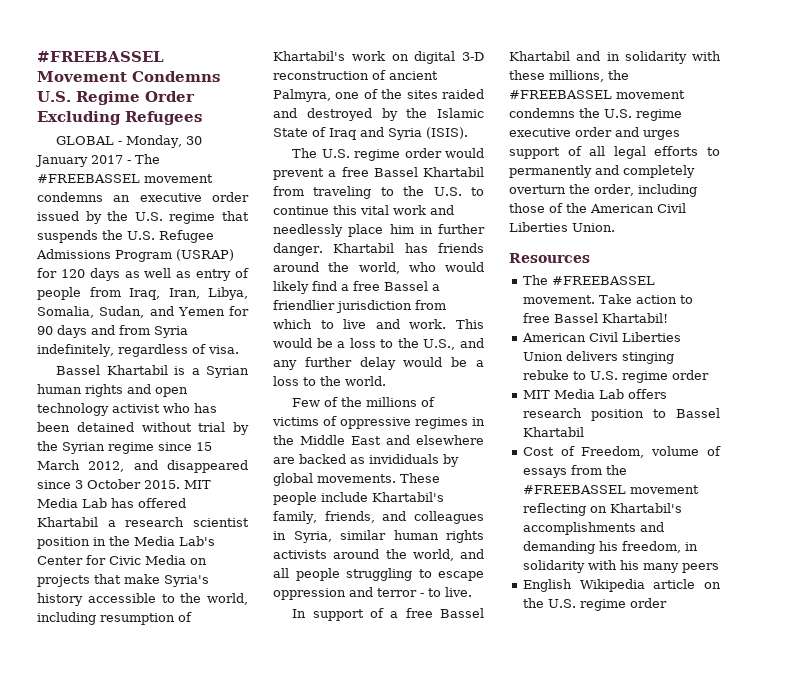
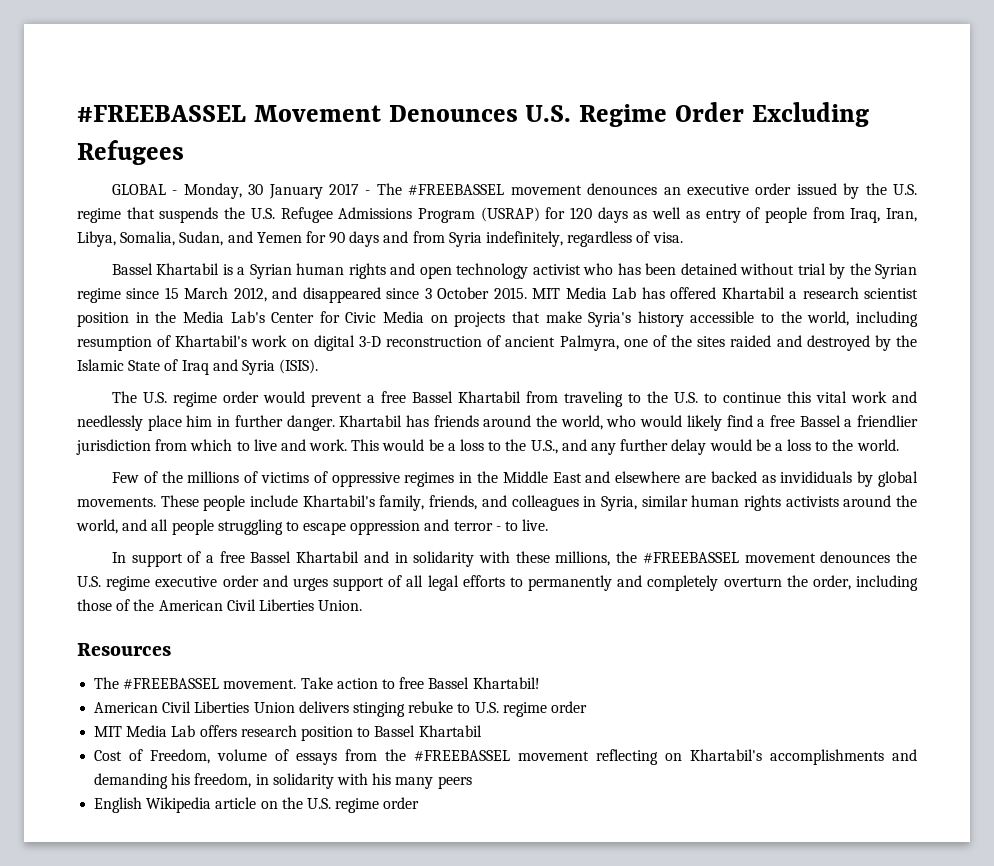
- #FREEBASSEL Movement Condemns U.S. Regime Order Excluding Refugees
+ #FREEBASSEL Movement Denounces U.S. Regime Order Excluding Refugees
- GLOBAL - Monday, 30 January 2017 - The #FREEBASSEL movement condemns an executive order issued by the U.S. regime that suspends the U.S. Refugee Admissions Program (USRAP) for 120 days as well as entry of people from Iraq, Iran, Libya, Somalia, Sudan, and Yemen for 90 days and from Syria indefinitely, regardless of visa.
+ GLOBAL - Monday, 30 January 2017 - The #FREEBASSEL movement denounces an executive order issued by the U.S. regime that suspends the U.S. Refugee Admissions Program (USRAP) for 120 days as well as entry of people from Iraq, Iran, Libya, Somalia, Sudan, and Yemen for 90 days and from Syria indefinitely, regardless of visa.
- In support of a free Bassel Khartabil and in solidarity with these millions, the #FREEBASSEL movement condemns the U.S. regime executive order and urges support of all legal efforts to permanently and completely overturn the order, including those of the American Civil Liberties Union.
+ In support of a free Bassel Khartabil and in solidarity with these millions, the #FREEBASSEL movement denounces the U.S. regime executive order and urges support of all legal efforts to permanently and completely overturn the order, including those of the American Civil Liberties Union.

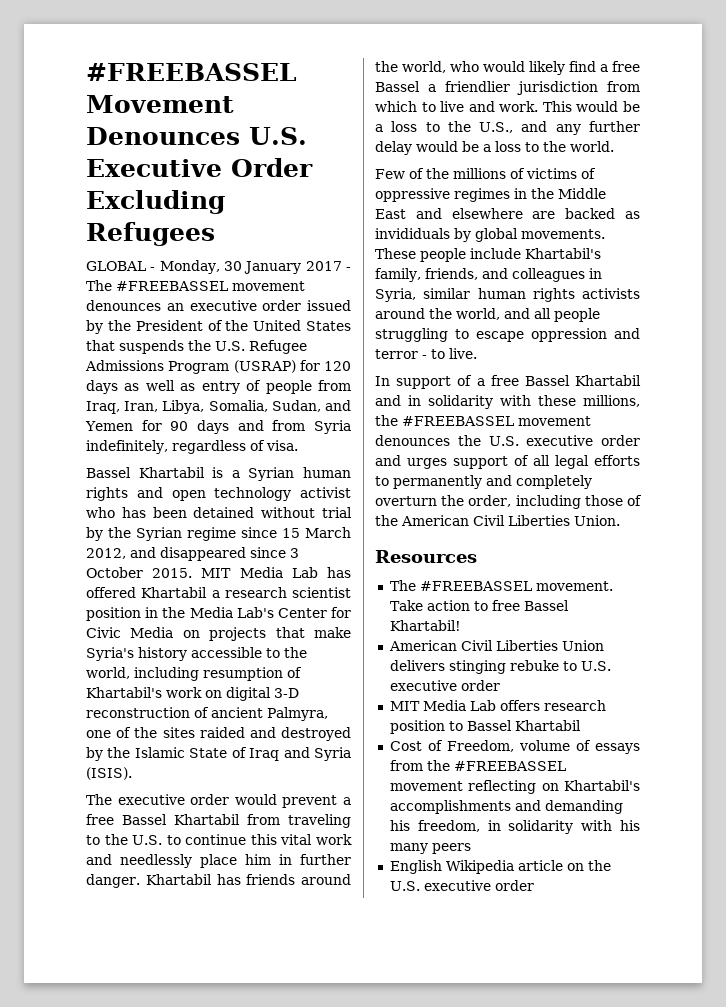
- #FREEBASSEL Movement Denounces U.S. Regime Order Excluding Refugees
+ #FREEBASSEL Movement Denounces U.S. Executive Order Excluding Refugees
- GLOBAL - Monday, 30 January 2017 - The #FREEBASSEL movement denounces an executive order issued by the U.S. regime that suspends the U.S. Refugee Admissions Program (USRAP) for 120 days as well as entry of people from Iraq, Iran, Libya, Somalia, Sudan, and Yemen for 90 days and from Syria indefinitely, regardless of visa.
+ GLOBAL - Monday, 30 January 2017 - The #FREEBASSEL movement denounces an executive order issued by the President of the United States that suspends the U.S. Refugee Admissions Program (USRAP) for 120 days as well as entry of people from Iraq, Iran, Libya, Somalia, Sudan, and Yemen for 90 days and from Syria indefinitely, regardless of visa.
- The U.S. regime order would prevent a free Bassel Khartabil from traveling to the U.S. to continue this vital work and needlessly place him in further danger.
+ The executive order would prevent a free Bassel Khartabil from traveling to the U.S. to continue this vital work and needlessly place him in further danger.
- In support of a free Bassel Khartabil and in solidarity with these millions, the #FREEBASSEL movement denounces the U.S. regime executive order and urges support of all legal efforts to permanently and completely overturn the order, including those of the American Civil Liberties Union.
+ In support of a free Bassel Khartabil and in solidarity with these millions, the #FREEBASSEL movement denounces the U.S. executive order and urges support of all legal efforts to permanently and completely overturn the order, including those of the American Civil Liberties Union.
- American Civil Liberties Union delivers stinging rebuke to U.S. regime order
+ American Civil Liberties Union delivers stinging rebuke to U.S. executive order
- English Wikipedia article on the U.S. regime order
+ English Wikipedia article on the U.S. executive order

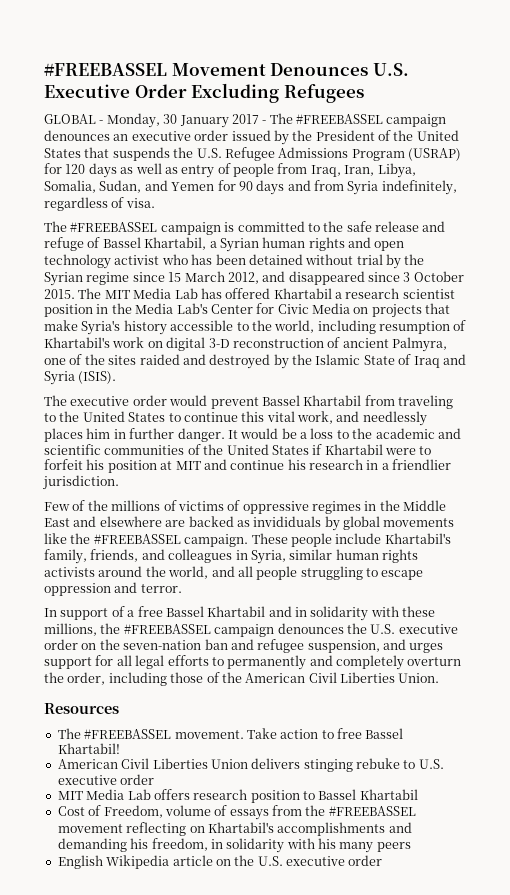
- GLOBAL - Monday, 30 January 2017 - The #FREEBASSEL movement denounces an executive order issued by the President of the United States that suspends the U.S. Refugee Admissions Program (USRAP) for 120 days as well as entry of people from Iraq, Iran, Libya, Somalia, Sudan, and Yemen for 90 days and from Syria indefinitely, regardless of visa.
+ GLOBAL - Monday, 30 January 2017 - The #FREEBASSEL campaign denounces an executive order issued by the President of the United States that suspends the U.S. Refugee Admissions Program (USRAP) for 120 days as well as entry of people from Iraq, Iran, Libya, Somalia, Sudan, and Yemen for 90 days and from Syria indefinitely, regardless of visa.
- Bassel Khartabil is a Syrian human rights and open technology activist who has been detained without trial by the Syrian regime since 15 March 2012, and disappeared since 3 October 2015.
+ The #FREEBASSEL campaign is committed to the safe release and refuge of Bassel Khartabil, a Syrian human rights and open technology activist who has been detained without trial by the Syrian regime since 15 March 2012, and disappeared since 3 October 2015.
- MIT Media Lab has offered Khartabil a research scientist position in the Media Lab's Center for Civic Media on projects that make Syria's history accessible to the world, including resumption of Khartabil's work on digital 3-D reconstruction of ancient Palmyra, one of the sites raided and destroyed by the Islamic State of Iraq and Syria (ISIS).
+ The MIT Media Lab has offered Khartabil a research scientist position in the Media Lab's Center for Civic Media on projects that make Syria's history accessible to the world, including resumption of Khartabil's work on digital 3-D reconstruction of ancient Palmyra, one of the sites raided and destroyed by the Islamic State of Iraq and Syria (ISIS).
- The executive order would prevent a free Bassel Khartabil from traveling to the U.S. to continue this vital work and needlessly place him in further danger.
+ The executive order would prevent Bassel Khartabil from traveling to the United States to continue this vital work, and needlessly places him in further danger.
- Khartabil has friends around the world, who would likely find a free Bassel a friendlier jurisdiction from which to live and work. This would be a loss to the U.S., and any further delay would be a loss to the world.
+ It would be a loss to the academic and scientific communities of the United States if Khartabil were to forfeit his position at MIT and continue his research in a friendlier jurisdiction.
- Few of the millions of victims of oppressive regimes in the Middle East and elsewhere are backed as invididuals by global movements.
+ Few of the millions of victims of oppressive regimes in the Middle East and elsewhere are backed as invididuals by global movements like the #FREEBASSEL campaign.
- These people include Khartabil's family, friends, and colleagues in Syria, similar human rights activists around the world, and all people struggling to escape oppression and terror - to live.
+ These people include Khartabil's family, friends, and colleagues in Syria, similar human rights activists around the world, and all people struggling to escape oppression and terror.
- In support of a free Bassel Khartabil and in solidarity with these millions, the #FREEBASSEL movement denounces the U.S. executive order and urges support of all legal efforts to permanently and completely overturn the order, including those of the American Civil Liberties Union.
+ In support of a free Bassel Khartabil and in solidarity with these millions, the #FREEBASSEL campaign denounces the U.S. executive order on the seven-nation ban and refugee suspension, and urges support for all legal efforts to permanently and completely overturn the order, including those of the American Civil Liberties Union.

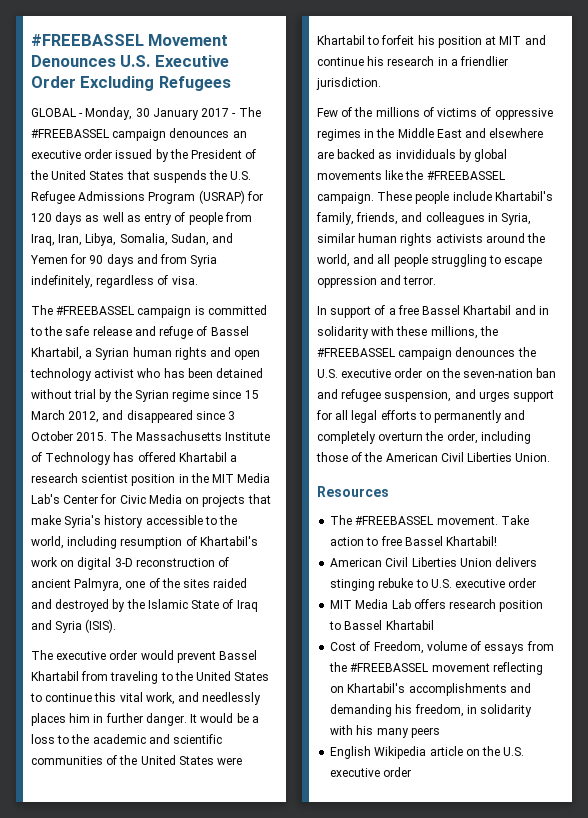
- The MIT Media Lab has offered Khartabil a research scientist position in the Media Lab's Center for Civic Media on projects that make Syria's history accessible to the world, including resumption of Khartabil's work on digital 3-D reconstruction of ancient Palmyra, one of the sites raided and destroyed by the Islamic State of Iraq and Syria (ISIS).
+ The Massachusetts Institute of Technology has offered Khartabil a research scientist position in the MIT Media Lab's Center for Civic Media on projects that make Syria's history accessible to the world, including resumption of Khartabil's work on digital 3-D reconstruction of ancient Palmyra, one of the sites raided and destroyed by the Islamic State of Iraq and Syria (ISIS).
- It would be a loss to the academic and scientific communities of the United States if Khartabil were to forfeit his position at MIT and continue his research in a friendlier jurisdiction.
+ It would be a loss to the academic and scientific communities of the United States were Khartabil to forfeit his position at MIT and continue his research in a friendlier jurisdiction.

